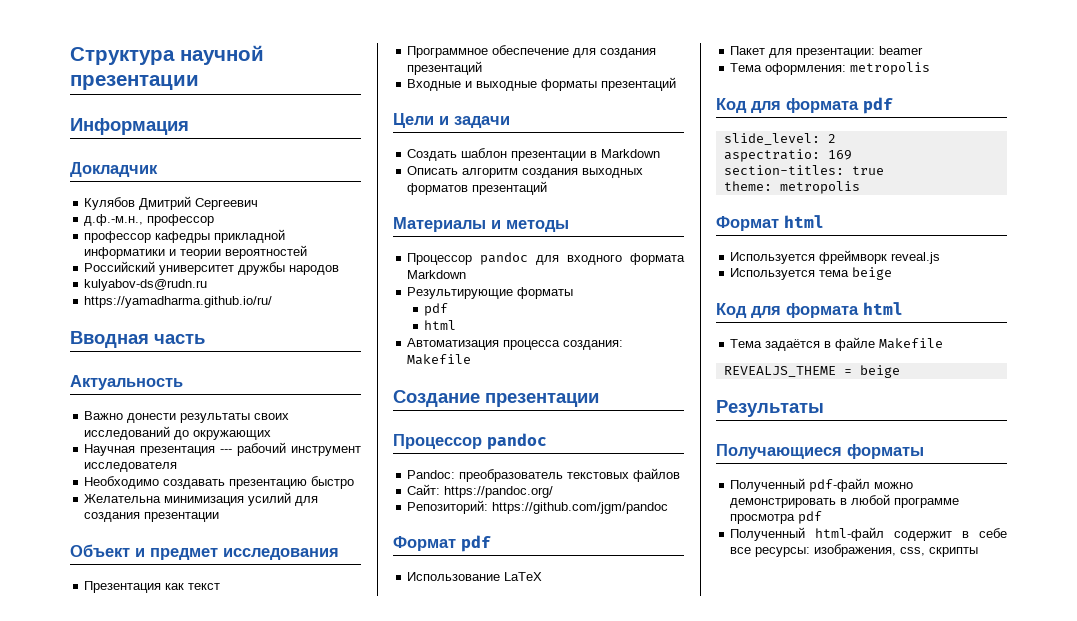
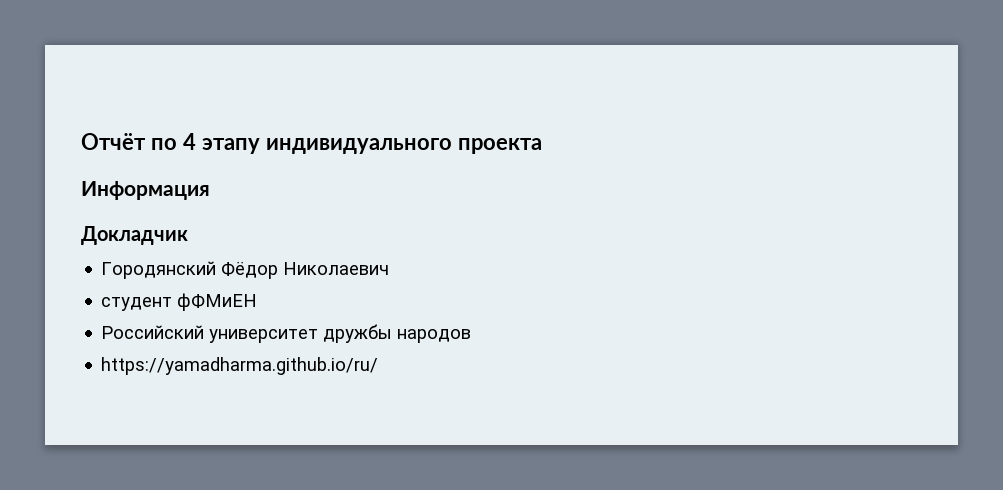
- Структура научной презентации
+ Отчёт по 4 этапу индивидуального проекта
  Информация
  Докладчик
- Кулябов Дмитрий Сергеевич
- д.ф.-м.н., профессор
- профессор кафедры прикладной информатики и теории вероятностей
+ Городянский Фёдор Николаевич
+ студент фФМиЕН
- kulyabov-ds@rudn.ru
- Вводная часть
- Актуальность
- Важно донести результаты своих исследований до окружающих
- Научная презентация --- рабочий инструмент исследователя
- Необходимо создавать презентацию быстро
- Желательна минимизация усилий для создания презентации
- Объект и предмет исследования
- Презентация как текст
- Программное обеспечение для создания презентаций
- Входные и выходные форматы презентаций
- Цели и задачи
- Создать шаблон презентации в Markdown
- Описать алгоритм создания выходных форматов презентаций
- Материалы и методы
- Процессор pandoc для входного формата Markdown
- Результирующие форматы
- pdf
- html
- Автоматизация процесса создания: Makefile
- Создание презентации
- Процессор pandoc
- Pandoc: преобразователь текстовых файлов
- Сайт: https://pandoc.org/
- Репозиторий: https://github.com/jgm/pandoc
- Формат pdf
- Использование LaTeX
- Пакет для презентации: beamer
- Тема оформления: metropolis
- Код для формата pdf
- slide_level: 2
- aspectratio: 169
- section-titles: true
- theme: metropolis
- Формат html
- Используется фреймворк reveal.js
- Используется тема beige
- Код для формата html
- Тема задаётся в файле Makefile
- REVEALJS_THEME = beige
- Результаты
- Получающиеся форматы
- Полученный pdf-файл можно демонстрировать в любой программе просмотра pdf
- Полученный html-файл содержит в себе все ресурсы: изображения, css, скрипты

